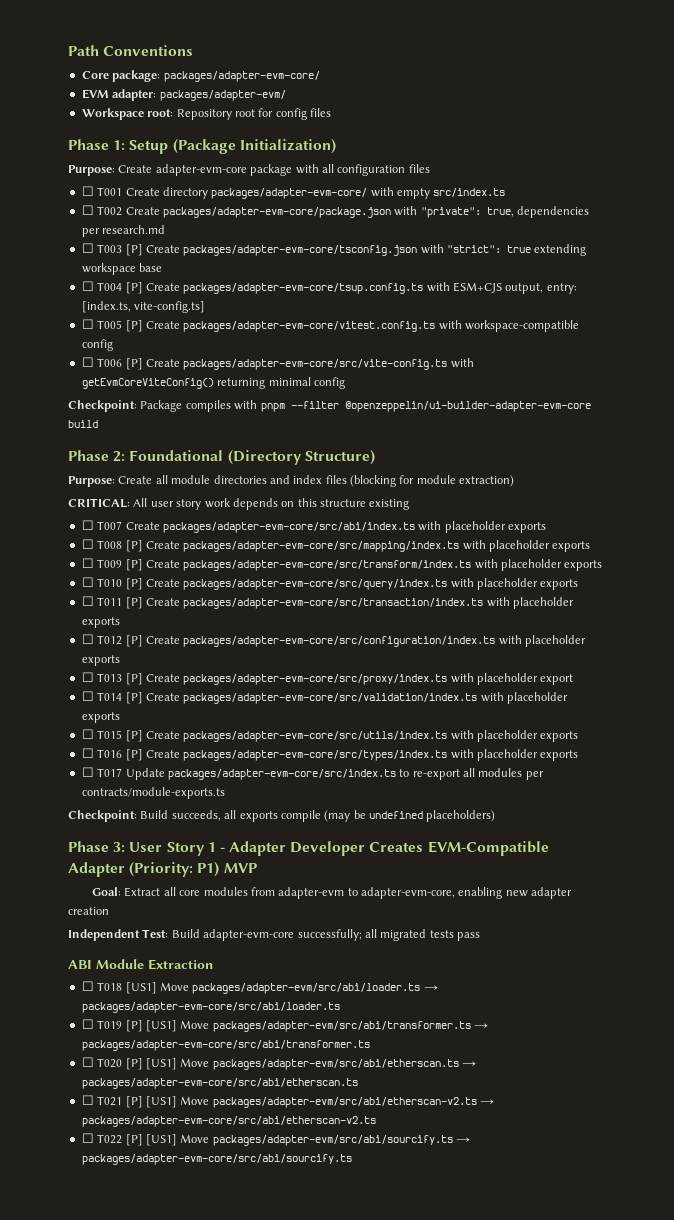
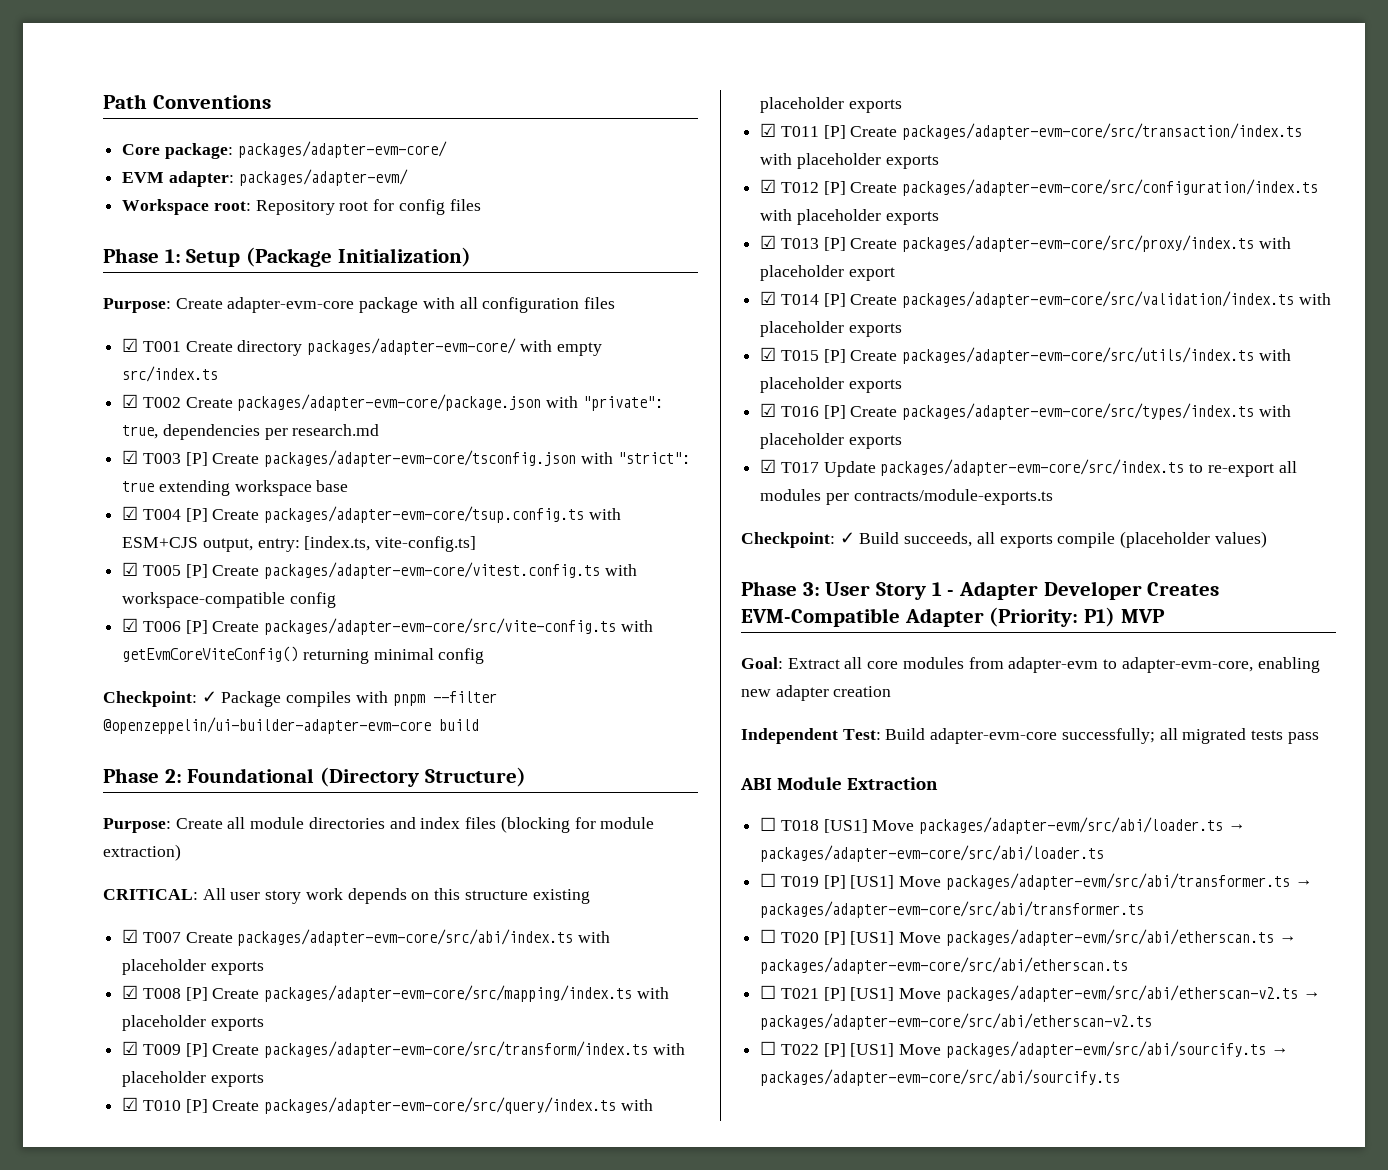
- ☐ T001 Create directory packages/adapter-evm-core/ with empty src/index.ts
+ ☑ T001 Create directory packages/adapter-evm-core/ with empty src/index.ts
- ☐ T002 Create packages/adapter-evm-core/package.json with "private": true, dependencies per research.md
+ ☑ T002 Create packages/adapter-evm-core/package.json with "private": true, dependencies per research.md
- ☐ T003 [P] Create packages/adapter-evm-core/tsconfig.json with "strict": true extending workspace base
+ ☑ T003 [P] Create packages/adapter-evm-core/tsconfig.json with "strict": true extending workspace base
- ☐ T004 [P] Create packages/adapter-evm-core/tsup.config.ts with ESM+CJS output, entry: [index.ts, vite-config.ts]
+ ☑ T004 [P] Create packages/adapter-evm-core/tsup.config.ts with ESM+CJS output, entry: [index.ts, vite-config.ts]
- ☐ T005 [P] Create packages/adapter-evm-core/vitest.config.ts with workspace-compatible config
+ ☑ T005 [P] Create packages/adapter-evm-core/vitest.config.ts with workspace-compatible config
- ☐ T006 [P] Create packages/adapter-evm-core/src/vite-config.ts with getEvmCoreViteConfig() returning minimal config
+ ☑ T006 [P] Create packages/adapter-evm-core/src/vite-config.ts with getEvmCoreViteConfig() returning minimal config
- Checkpoint: Package compiles with pnpm --filter @openzeppelin/ui-builder-adapter-evm-core build
+ Checkpoint: ✓ Package compiles with pnpm --filter @openzeppelin/ui-builder-adapter-evm-core build
- ☐ T007 Create packages/adapter-evm-core/src/abi/index.ts with placeholder exports
+ ☑ T007 Create packages/adapter-evm-core/src/abi/index.ts with placeholder exports
- ☐ T008 [P] Create packages/adapter-evm-core/src/mapping/index.ts with placeholder exports
+ ☑ T008 [P] Create packages/adapter-evm-core/src/mapping/index.ts with placeholder exports
- ☐ T009 [P] Create packages/adapter-evm-core/src/transform/index.ts with placeholder exports
+ ☑ T009 [P] Create packages/adapter-evm-core/src/transform/index.ts with placeholder exports
- ☐ T010 [P] Create packages/adapter-evm-core/src/query/index.ts with placeholder exports
+ ☑ T010 [P] Create packages/adapter-evm-core/src/query/index.ts with placeholder exports
- ☐ T011 [P] Create packages/adapter-evm-core/src/transaction/index.ts with placeholder exports
+ ☑ T011 [P] Create packages/adapter-evm-core/src/transaction/index.ts with placeholder exports
- ☐ T012 [P] Create packages/adapter-evm-core/src/configuration/index.ts with placeholder exports
+ ☑ T012 [P] Create packages/adapter-evm-core/src/configuration/index.ts with placeholder exports
- ☐ T013 [P] Create packages/adapter-evm-core/src/proxy/index.ts with placeholder export
+ ☑ T013 [P] Create packages/adapter-evm-core/src/proxy/index.ts with placeholder export
- ☐ T014 [P] Create packages/adapter-evm-core/src/validation/index.ts with placeholder exports
+ ☑ T014 [P] Create packages/adapter-evm-core/src/validation/index.ts with placeholder exports
- ☐ T015 [P] Create packages/adapter-evm-core/src/utils/index.ts with placeholder exports
+ ☑ T015 [P] Create packages/adapter-evm-core/src/utils/index.ts with placeholder exports
- ☐ T016 [P] Create packages/adapter-evm-core/src/types/index.ts with placeholder exports
+ ☑ T016 [P] Create packages/adapter-evm-core/src/types/index.ts with placeholder exports
- ☐ T017 Update packages/adapter-evm-core/src/index.ts to re-export all modules per contracts/module-exports.ts
+ ☑ T017 Update packages/adapter-evm-core/src/index.ts to re-export all modules per contracts/module-exports.ts
- Checkpoint: Build succeeds, all exports compile (may be undefined placeholders)
+ Checkpoint: ✓ Build succeeds, all exports compile (placeholder values)

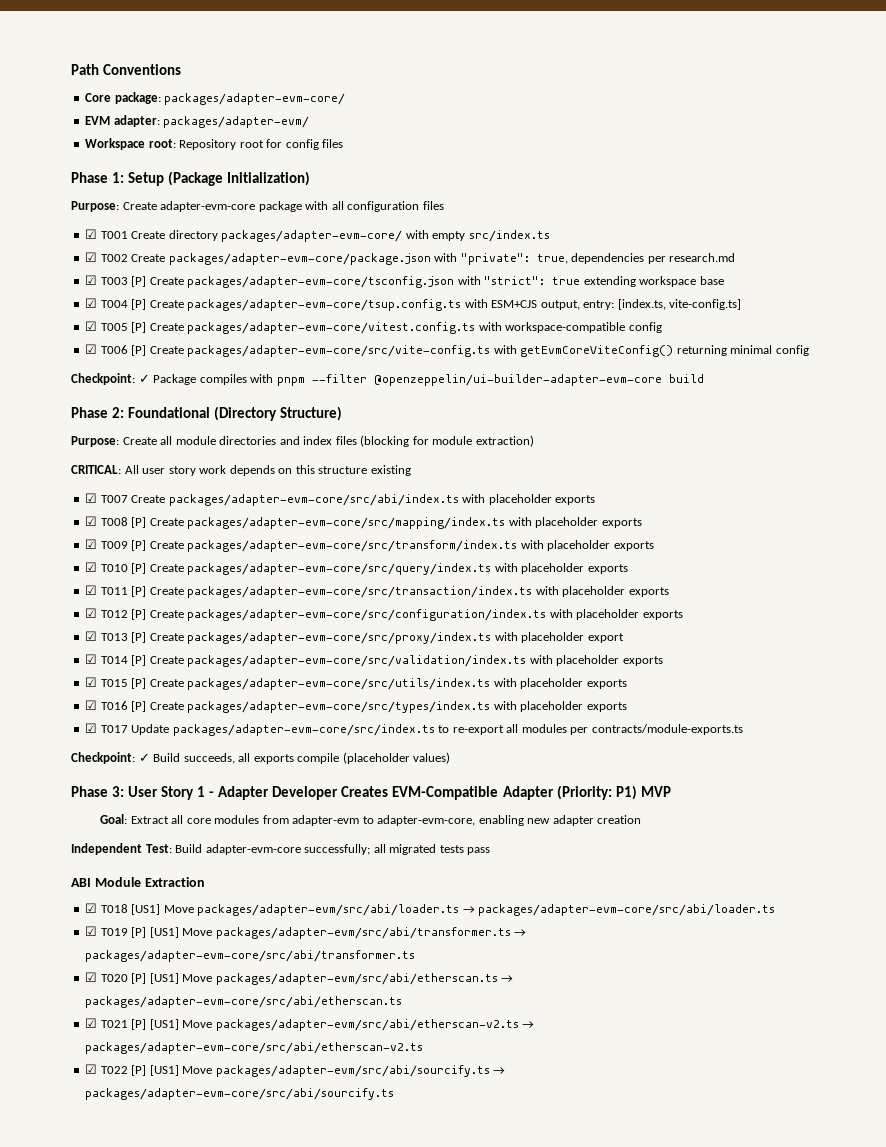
- ☐ T018 [US1] Move packages/adapter-evm/src/abi/loader.ts → packages/adapter-evm-core/src/abi/loader.ts
+ ☑ T018 [US1] Move packages/adapter-evm/src/abi/loader.ts → packages/adapter-evm-core/src/abi/loader.ts
- ☐ T019 [P] [US1] Move packages/adapter-evm/src/abi/transformer.ts → packages/adapter-evm-core/src/abi/transformer.ts
+ ☑ T019 [P] [US1] Move packages/adapter-evm/src/abi/transformer.ts → packages/adapter-evm-core/src/abi/transformer.ts
- ☐ T020 [P] [US1] Move packages/adapter-evm/src/abi/etherscan.ts → packages/adapter-evm-core/src/abi/etherscan.ts
+ ☑ T020 [P] [US1] Move packages/adapter-evm/src/abi/etherscan.ts → packages/adapter-evm-core/src/abi/etherscan.ts
- ☐ T021 [P] [US1] Move packages/adapter-evm/src/abi/etherscan-v2.ts → packages/adapter-evm-core/src/abi/etherscan-v2.ts
+ ☑ T021 [P] [US1] Move packages/adapter-evm/src/abi/etherscan-v2.ts → packages/adapter-evm-core/src/abi/etherscan-v2.ts
- ☐ T022 [P] [US1] Move packages/adapter-evm/src/abi/sourcify.ts → packages/adapter-evm-core/src/abi/sourcify.ts
+ ☑ T022 [P] [US1] Move packages/adapter-evm/src/abi/sourcify.ts → packages/adapter-evm-core/src/abi/sourcify.ts

